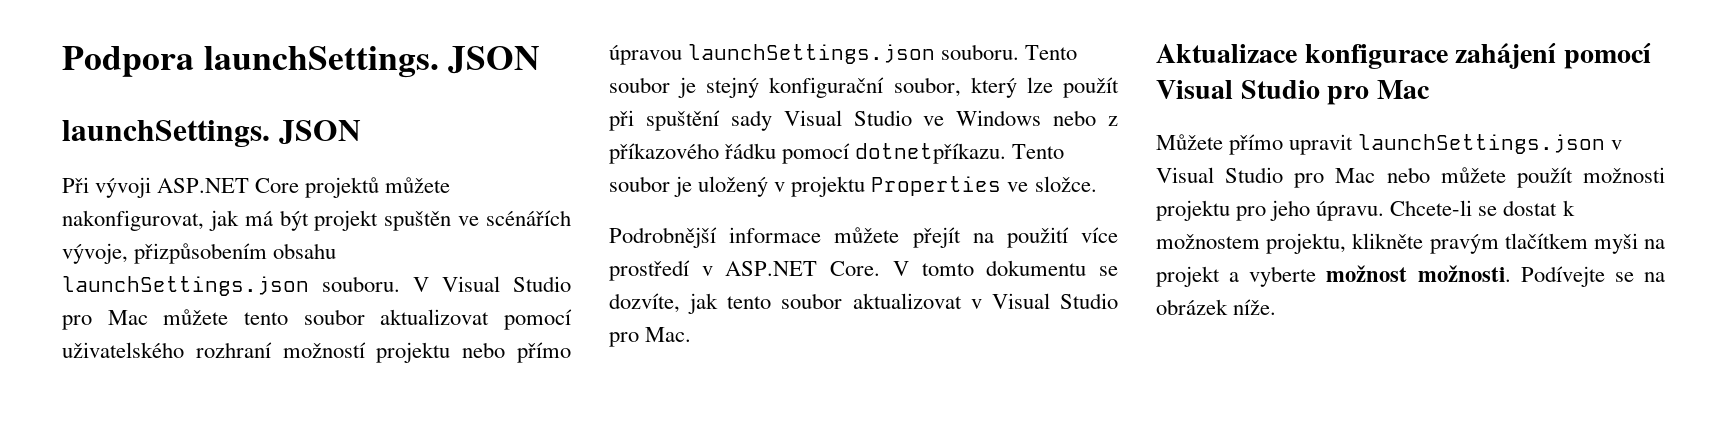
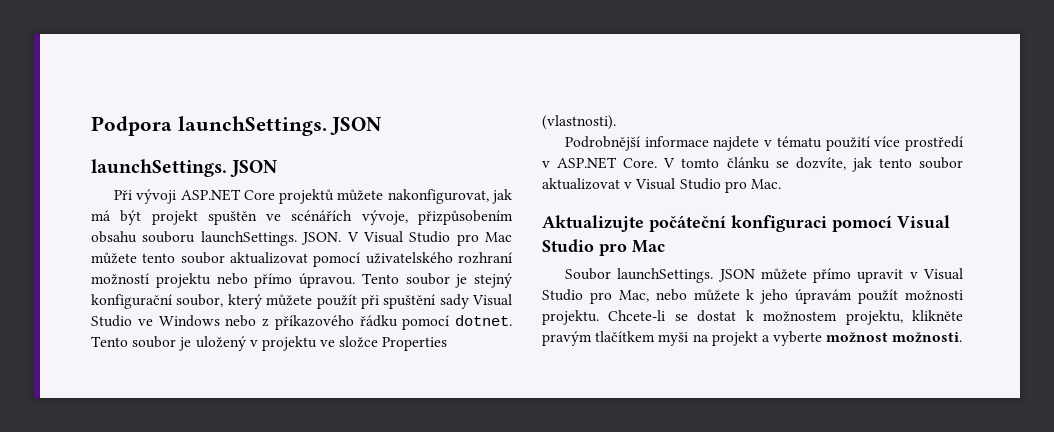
- Při vývoji ASP.NET Core projektů můžete nakonfigurovat, jak má být projekt spuštěn ve scénářích vývoje, přizpůsobením obsahu launchSettings.json souboru.
+ Při vývoji ASP.NET Core projektů můžete nakonfigurovat, jak má být projekt spuštěn ve scénářích vývoje, přizpůsobením obsahu souboru launchSettings. JSON.
- V Visual Studio pro Mac můžete tento soubor aktualizovat pomocí uživatelského rozhraní možností projektu nebo přímo úpravou launchSettings.json souboru.
+ V Visual Studio pro Mac můžete tento soubor aktualizovat pomocí uživatelského rozhraní možností projektu nebo přímo úpravou.
- Tento soubor je stejný konfigurační soubor, který lze použít při spuštění sady Visual Studio ve Windows nebo z příkazového řádku pomocí dotnetpříkazu.
+ Tento soubor je stejný konfigurační soubor, který můžete použít při spuštění sady Visual Studio ve Windows nebo z příkazového řádku pomocí dotnet.
- Tento soubor je uložený v projektu Properties ve složce.
+ Tento soubor je uložený v projektu ve složce Properties (vlastnosti).
- Podrobnější informace můžete přejít na použití více prostředí v ASP.NET Core.
+ Podrobnější informace najdete v tématu použití více prostředí v ASP.NET Core.
- V tomto dokumentu se dozvíte, jak tento soubor aktualizovat v Visual Studio pro Mac.
+ V tomto článku se dozvíte, jak tento soubor aktualizovat v Visual Studio pro Mac.
- Aktualizace konfigurace zahájení pomocí Visual Studio pro Mac
+ Aktualizujte počáteční konfiguraci pomocí Visual Studio pro Mac
- Můžete přímo upravit launchSettings.json v Visual Studio pro Mac nebo můžete použít možnosti projektu pro jeho úpravu.
+ Soubor launchSettings. JSON můžete přímo upravit v Visual Studio pro Mac, nebo můžete k jeho úpravám použít možnosti projektu.
- Podívejte se na obrázek níže.

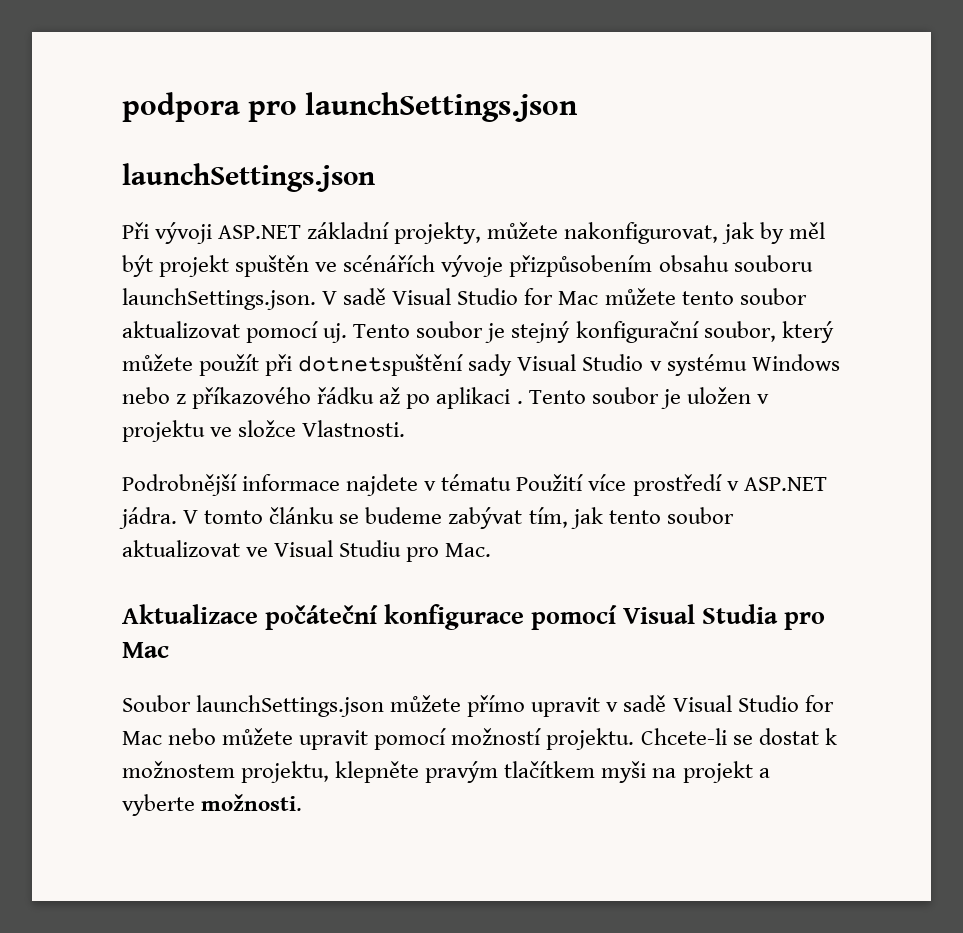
- Podpora launchSettings. JSON
- launchSettings. JSON
+ podpora pro launchSettings.json
+ launchSettings.json
- Při vývoji ASP.NET Core projektů můžete nakonfigurovat, jak má být projekt spuštěn ve scénářích vývoje, přizpůsobením obsahu souboru launchSettings. JSON. V Visual Studio pro Mac můžete tento soubor aktualizovat pomocí uživatelského rozhraní možností projektu nebo přímo úpravou.
+ Při vývoji ASP.NET základní projekty, můžete nakonfigurovat, jak by měl být projekt spuštěn ve scénářích vývoje přizpůsobením obsahu souboru launchSettings.json. V sadě Visual Studio for Mac můžete tento soubor aktualizovat pomocí uj.
- Tento soubor je stejný konfigurační soubor, který můžete použít při spuštění sady Visual Studio ve Windows nebo z příkazového řádku pomocí dotnet. Tento soubor je uložený v projektu ve složce Properties (vlastnosti).
+ Tento soubor je stejný konfigurační soubor, který můžete použít při dotnetspuštění sady Visual Studio v systému Windows nebo z příkazového řádku až po aplikaci . Tento soubor je uložen v projektu ve složce Vlastnosti.
- Podrobnější informace najdete v tématu použití více prostředí v ASP.NET Core.
+ Podrobnější informace najdete v tématu Použití více prostředí v ASP.NET jádra.
- V tomto článku se dozvíte, jak tento soubor aktualizovat v Visual Studio pro Mac.
+ V tomto článku se budeme zabývat tím, jak tento soubor aktualizovat ve Visual Studiu pro Mac.
- Aktualizujte počáteční konfiguraci pomocí Visual Studio pro Mac
+ Aktualizace počáteční konfigurace pomocí Visual Studia pro Mac
- Soubor launchSettings. JSON můžete přímo upravit v Visual Studio pro Mac, nebo můžete k jeho úpravám použít možnosti projektu.
+ Soubor launchSettings.json můžete přímo upravit v sadě Visual Studio for Mac nebo můžete upravit pomocí možností projektu.
- Chcete-li se dostat k možnostem projektu, klikněte pravým tlačítkem myši na projekt a vyberte možnost možnosti.
+ Chcete-li se dostat k možnostem projektu, klepněte pravým tlačítkem myši na projekt a vyberte možnosti.

